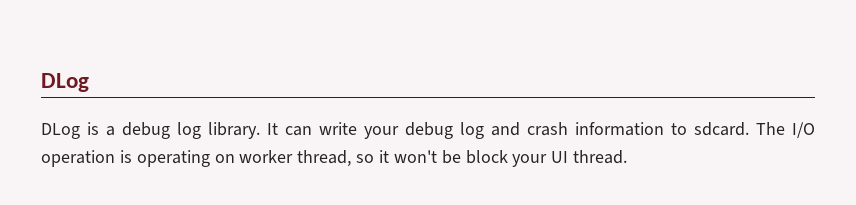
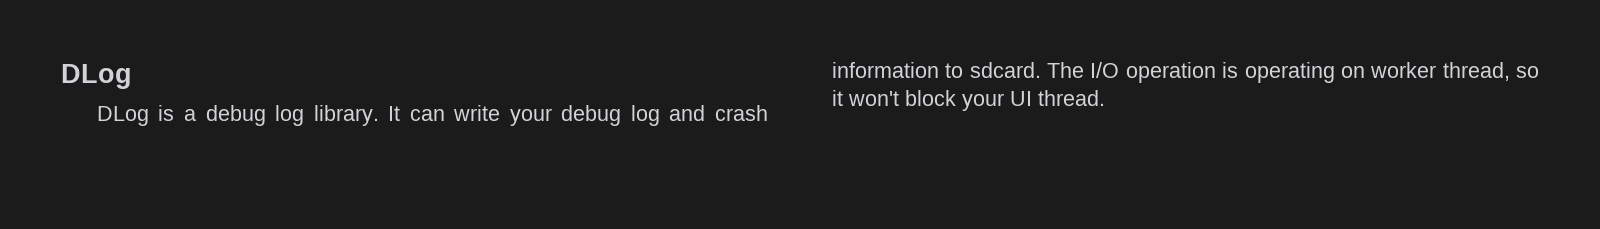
- The I/O operation is operating on worker thread, so it won't be block your UI thread.
+ The I/O operation is operating on worker thread, so it won't block your UI thread.

